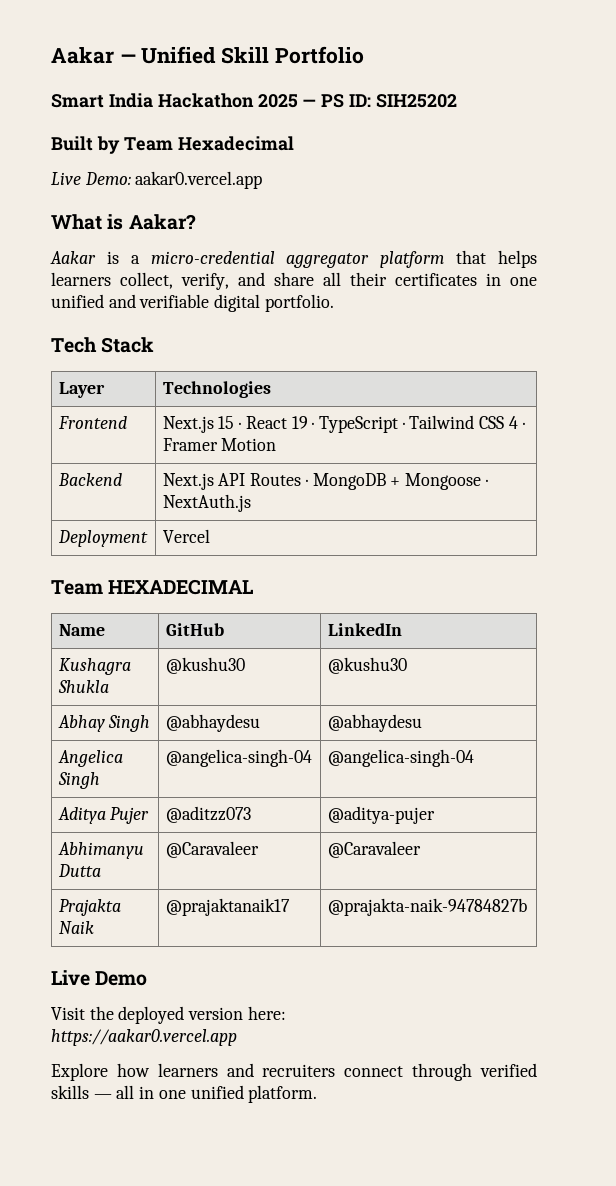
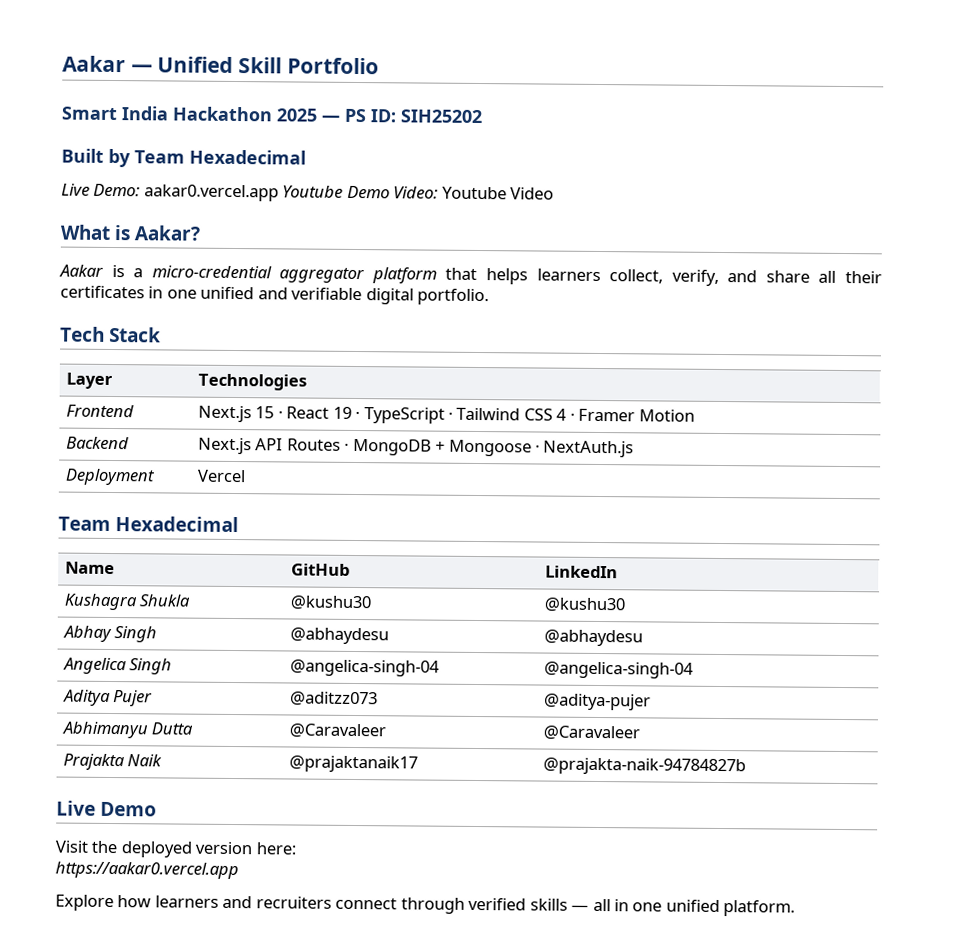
- Live Demo: aakar0.vercel.app
+ Live Demo: aakar0.vercel.app Youtube Demo Video: Youtube Video
  Deployment | Vercel
- Team HEXADECIMAL
+ Team Hexadecimal

